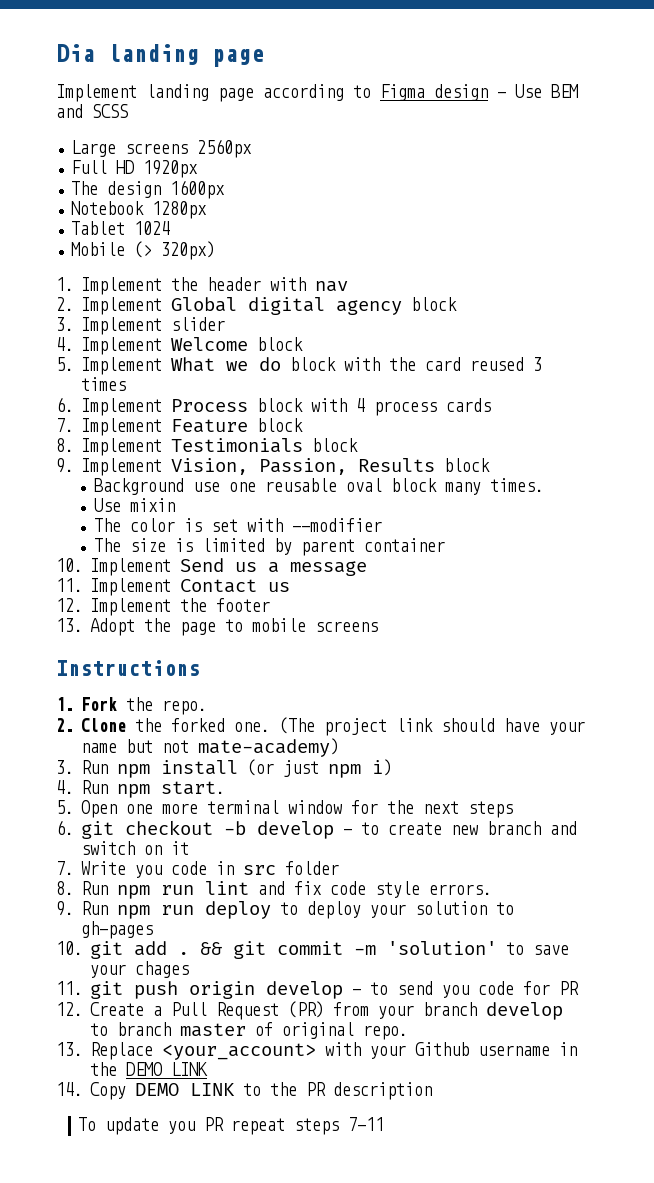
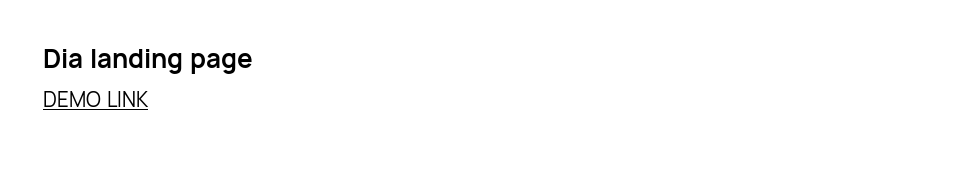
- Implement landing page according to Figma design - Use BEM and SCSS
- Large screens 2560px
- Full HD 1920px
- The design 1600px
- Notebook 1280px
- Tablet 1024
- Mobile (> 320px)
- 1. Implement the header with nav
- 2. Implement Global digital agency block
- 3. Implement slider
- 4. Implement Welcome block
- 5. Implement What we do block with the card reused 3 times
- 6. Implement Process block with 4 process cards
- 7. Implement Feature block
- 8. Implement Testimonials block
- 9. Implement Vision, Passion, Results block
- Background use one reusable oval block many times.
- Use mixin
- The color is set with --modifier
- The size is limited by parent container
- 10. Implement Send us a message
- 11. Implement Contact us
- 12. Implement the footer
- 13. Adopt the page to mobile screens
- Instructions
- 1. Fork the repo.
- 2. Clone the forked one. (The project link should have your name but not mate-academy)
- 3. Run npm install (or just npm i)
- 4. Run npm start.
- 5. Open one more terminal window for the next steps
- 6. git checkout -b develop - to create new branch and switch on it
- 7. Write you code in src folder
- 8. Run npm run lint and fix code style errors.
- 9. Run npm run deploy to deploy your solution to gh-pages
- 10. git add . && git commit -m 'solution' to save your chages
- 11. git push origin develop - to send you code for PR
- 12. Create a Pull Request (PR) from your branch develop to branch master of original repo.
- 13. Replace <your_account> with your Github username in the DEMO LINK
- 14. Copy DEMO LINK to the PR description
- To update you PR repeat steps 7-11
+ DEMO LINK

